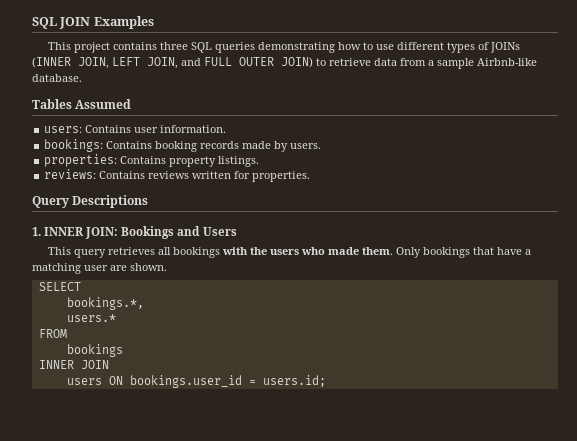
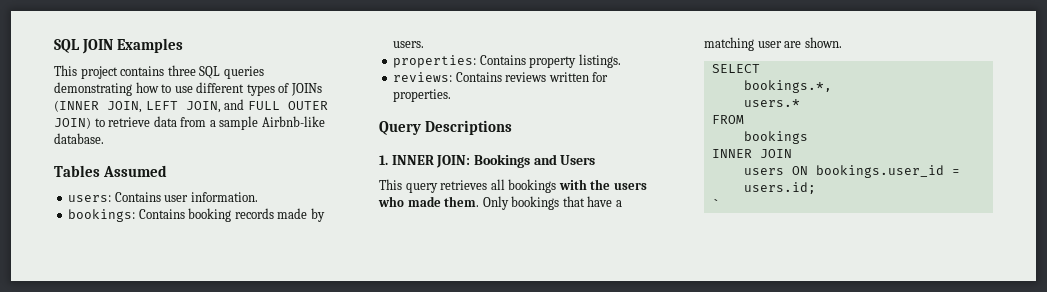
+ `

